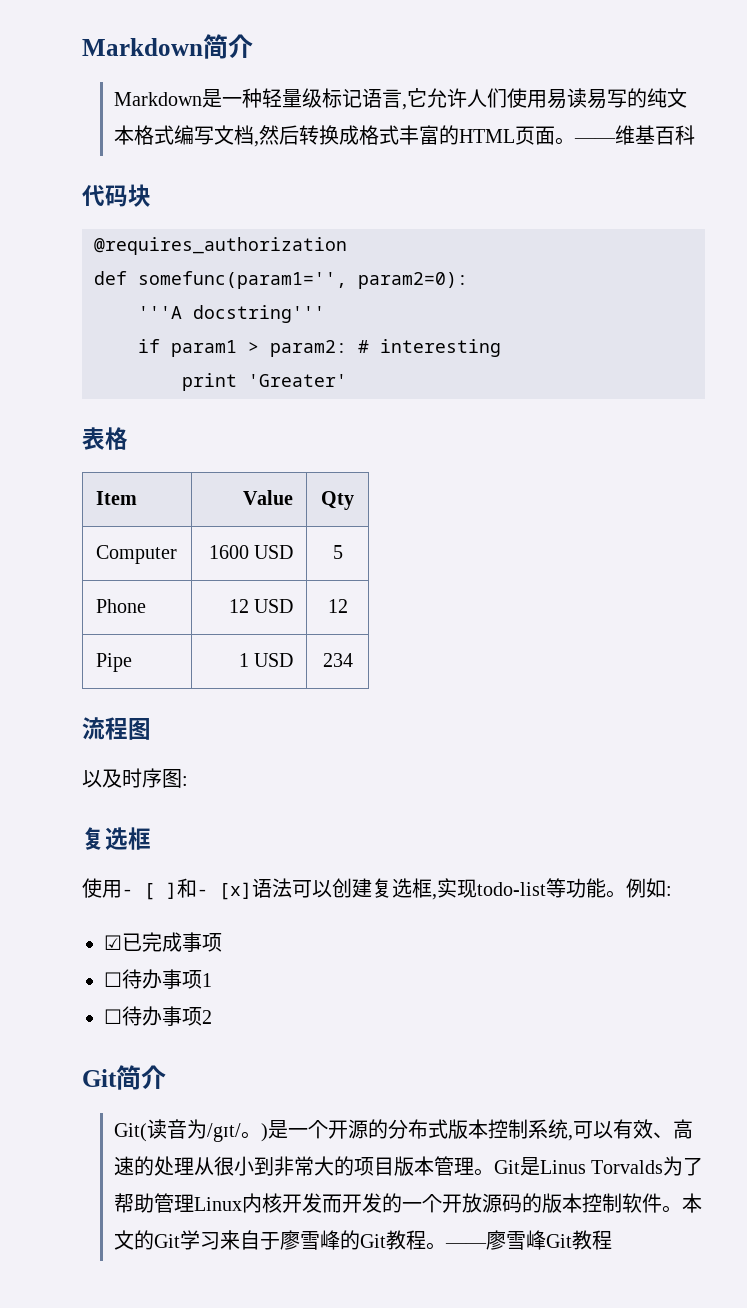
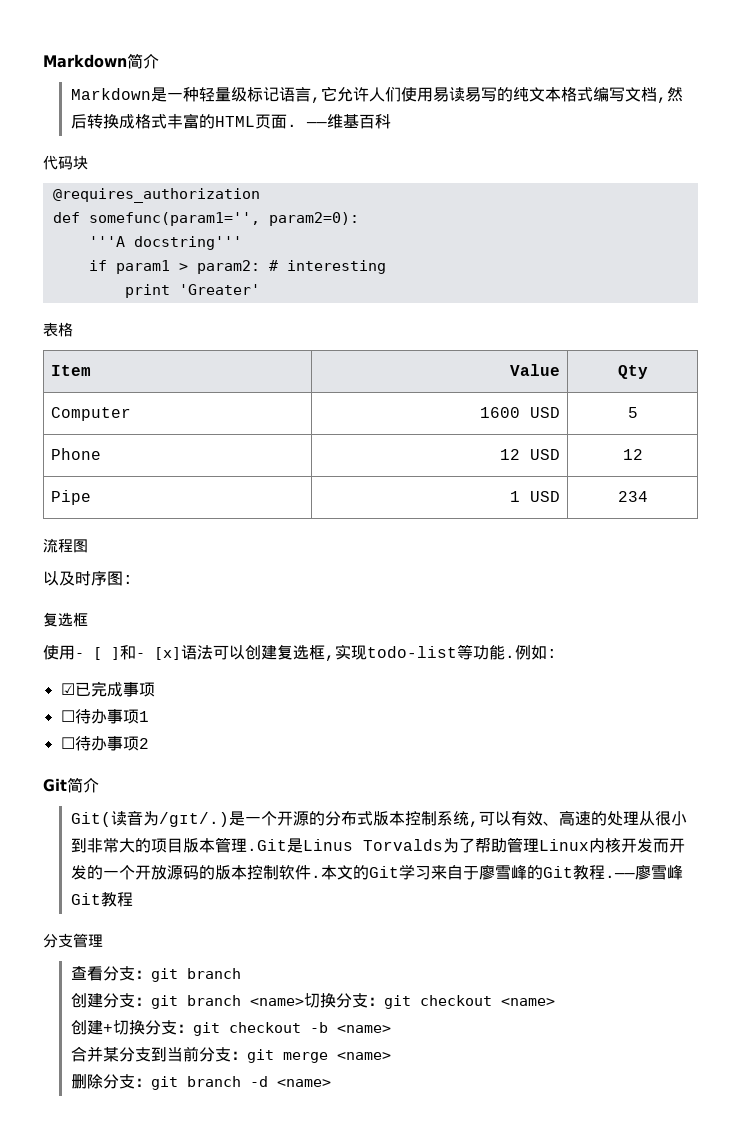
- Markdown是一种轻量级标记语言,它允许人们使用易读易写的纯文本格式编写文档,然后转换成格式丰富的HTML页面。
+ Markdown是一种轻量级标记语言,它允许人们使用易读易写的纯文本格式编写文档,然后转换成格式丰富的HTML页面.
- 使用- [ ]和- [x]语法可以创建复选框,实现todo-list等功能。
+ 使用- [ ]和- [x]语法可以创建复选框,实现todo-list等功能.
- Git(读音为/gɪt/。)是一个开源的分布式版本控制系统,可以有效、高速的处理从很小到非常大的项目版本管理。Git是Linus Torvalds为了帮助管理Linux内核开发而开发的一个开放源码的版本控制软件。
+ Git(读音为/gɪt/.)是一个开源的分布式版本控制系统,可以有效、高速的处理从很小到非常大的项目版本管理.Git是Linus Torvalds为了帮助管理Linux内核开发而开发的一个开放源码的版本控制软件.
- 本文的Git学习来自于廖雪峰的Git教程。——廖雪峰Git教程
+ 本文的Git学习来自于廖雪峰的Git教程.——廖雪峰Git教程
+ 分支管理
+ 查看分支：git branch
+ 创建分支：git branch <name>切换分支：git checkout <name>
+ 创建+切换分支：git checkout -b <name>
+ 合并某分支到当前分支：git merge <name>
+ 删除分支：git branch -d <name>

